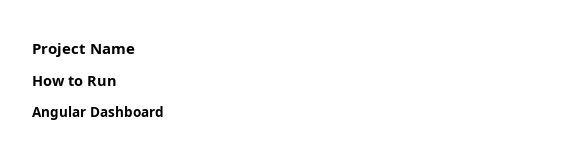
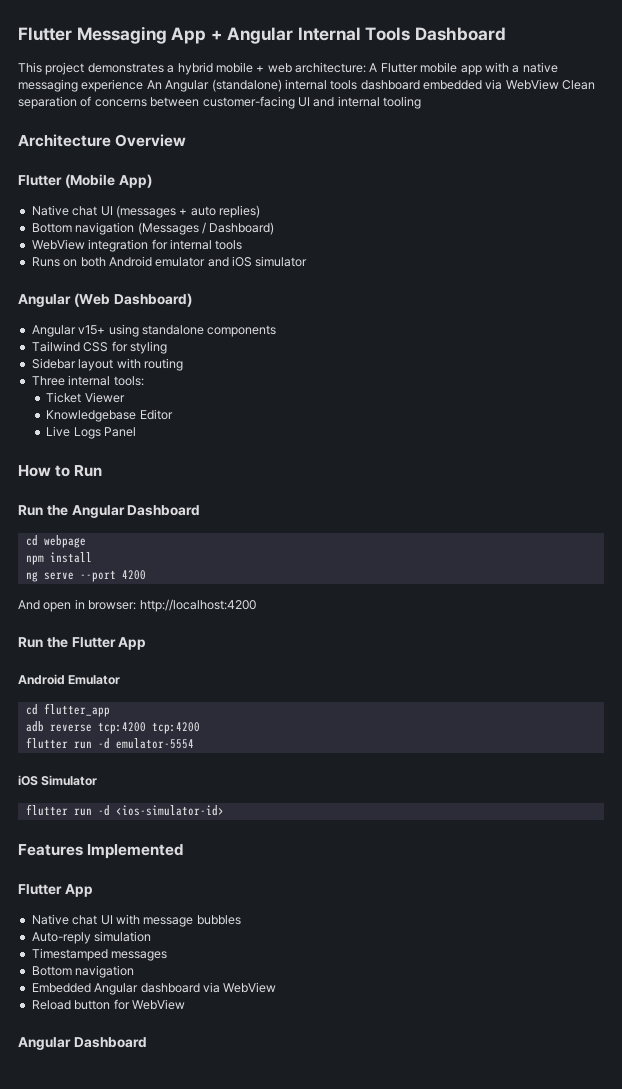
- Project Name
+ Flutter Messaging App + Angular Internal Tools Dashboard
+ This project demonstrates a hybrid mobile + web architecture: A Flutter mobile app with a native messaging experience An Angular (standalone) internal tools dashboard embedded via WebView Clean separation of concerns between customer-facing UI and internal tooling
+ Architecture Overview
+ Flutter (Mobile App)
+ Native chat UI (messages + auto replies)
+ Bottom navigation (Messages / Dashboard)
+ WebView integration for internal tools
+ Runs on both Android emulator and iOS simulator
+ Angular (Web Dashboard)
+ Angular v15+ using standalone components
+ Tailwind CSS for styling
+ Sidebar layout with routing
+ Three internal tools:
+ Ticket Viewer
+ Knowledgebase Editor
+ Live Logs Panel
+ Run the Angular Dashboard
+ cd webpage
+ npm install
+ ng serve --port 4200
+ And open in browser: http://localhost:4200
+ Run the Flutter App
+ Android Emulator
+ cd flutter_app
+ adb reverse tcp:4200 tcp:4200
+ flutter run -d emulator-5554
+ iOS Simulator
+ flutter run -d <ios-simulator-id>
+ Features Implemented
+ Flutter App
+ Native chat UI with message bubbles
+ Auto-reply simulation
+ Timestamped messages
+ Bottom navigation
+ Embedded Angular dashboard via WebView
+ Reload button for WebView

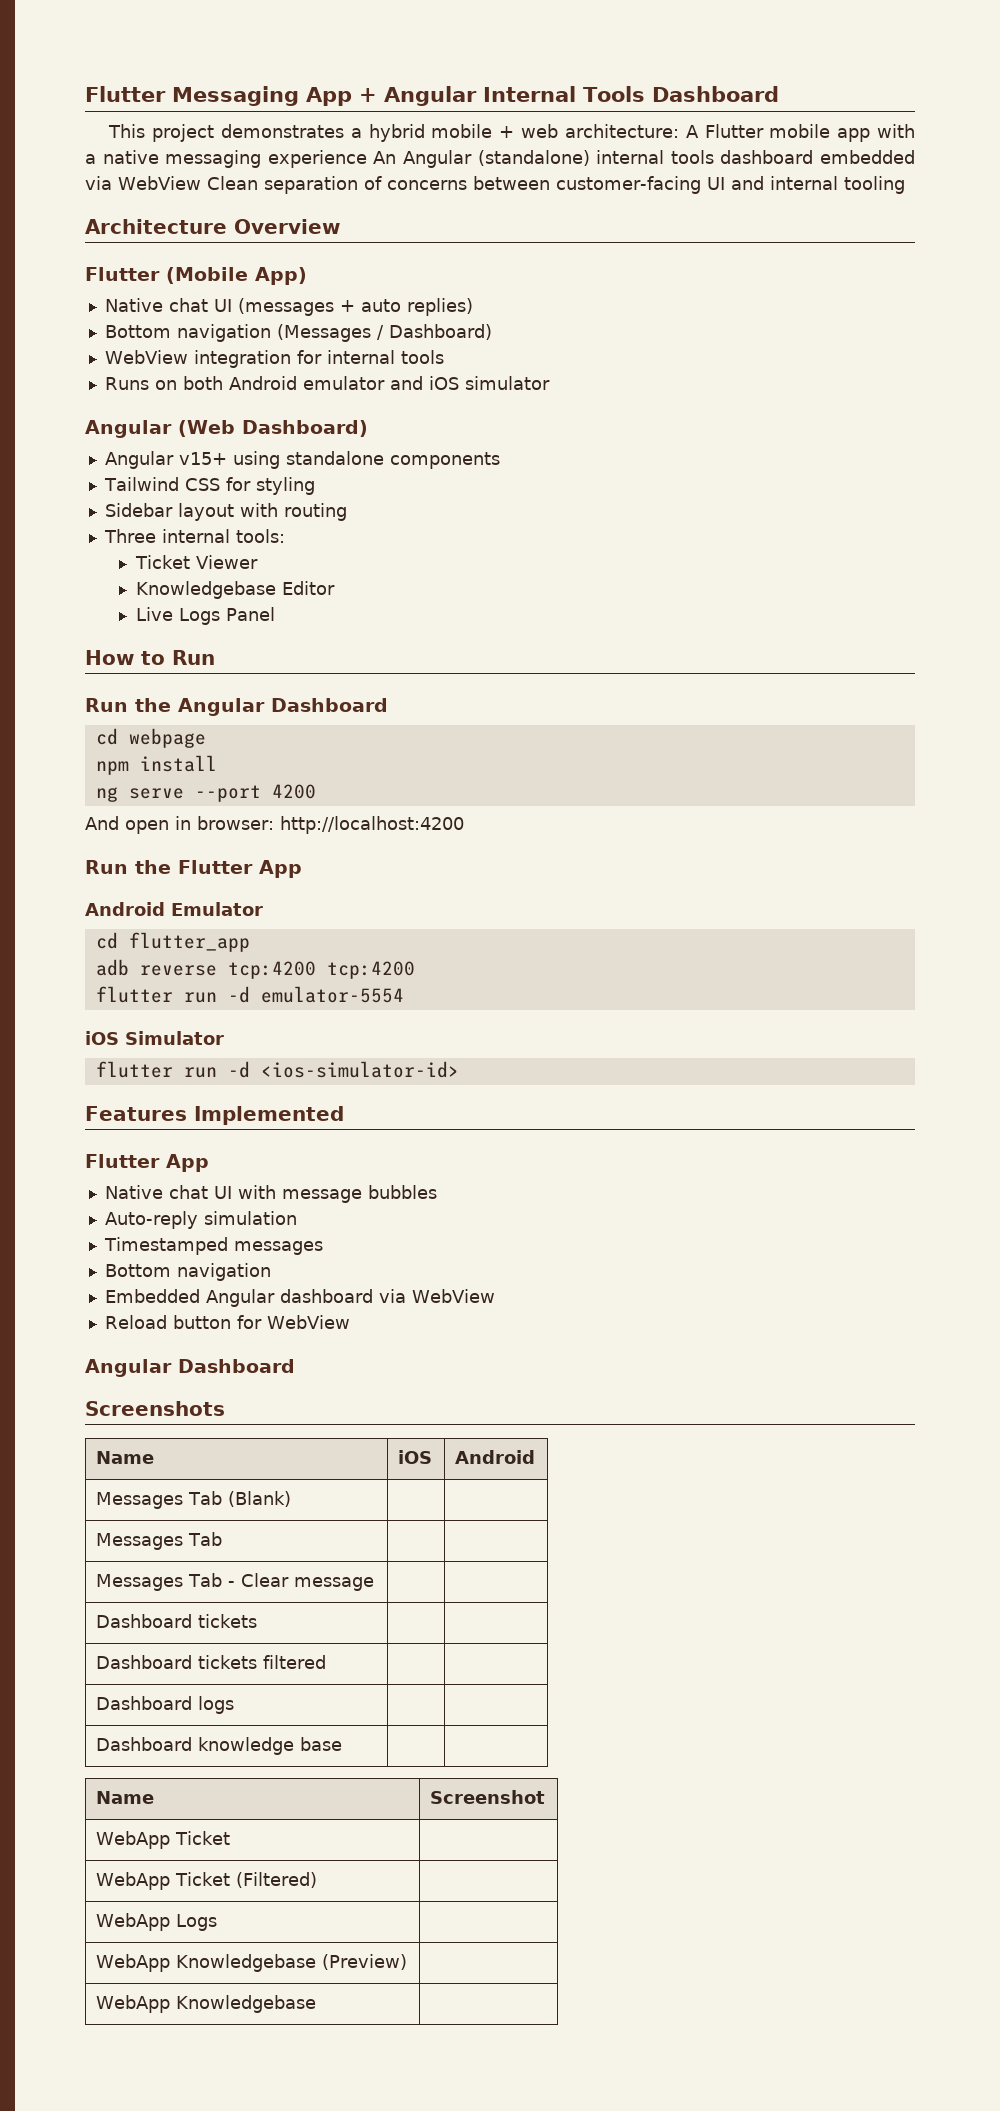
+ Screenshots
+ Name | iOS | Android
+ Messages Tab (Blank) | |
+ Messages Tab | |
+ Messages Tab - Clear message | |
+ Dashboard tickets | |
+ Dashboard tickets filtered | |
+ Dashboard logs | |
+ Dashboard knowledge base | |
+ Name | Screenshot
+ WebApp Ticket |
+ WebApp Ticket (Filtered) |
+ WebApp Logs |
+ WebApp Knowledgebase (Preview) |
+ WebApp Knowledgebase |

